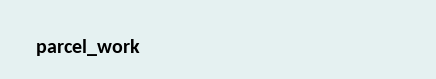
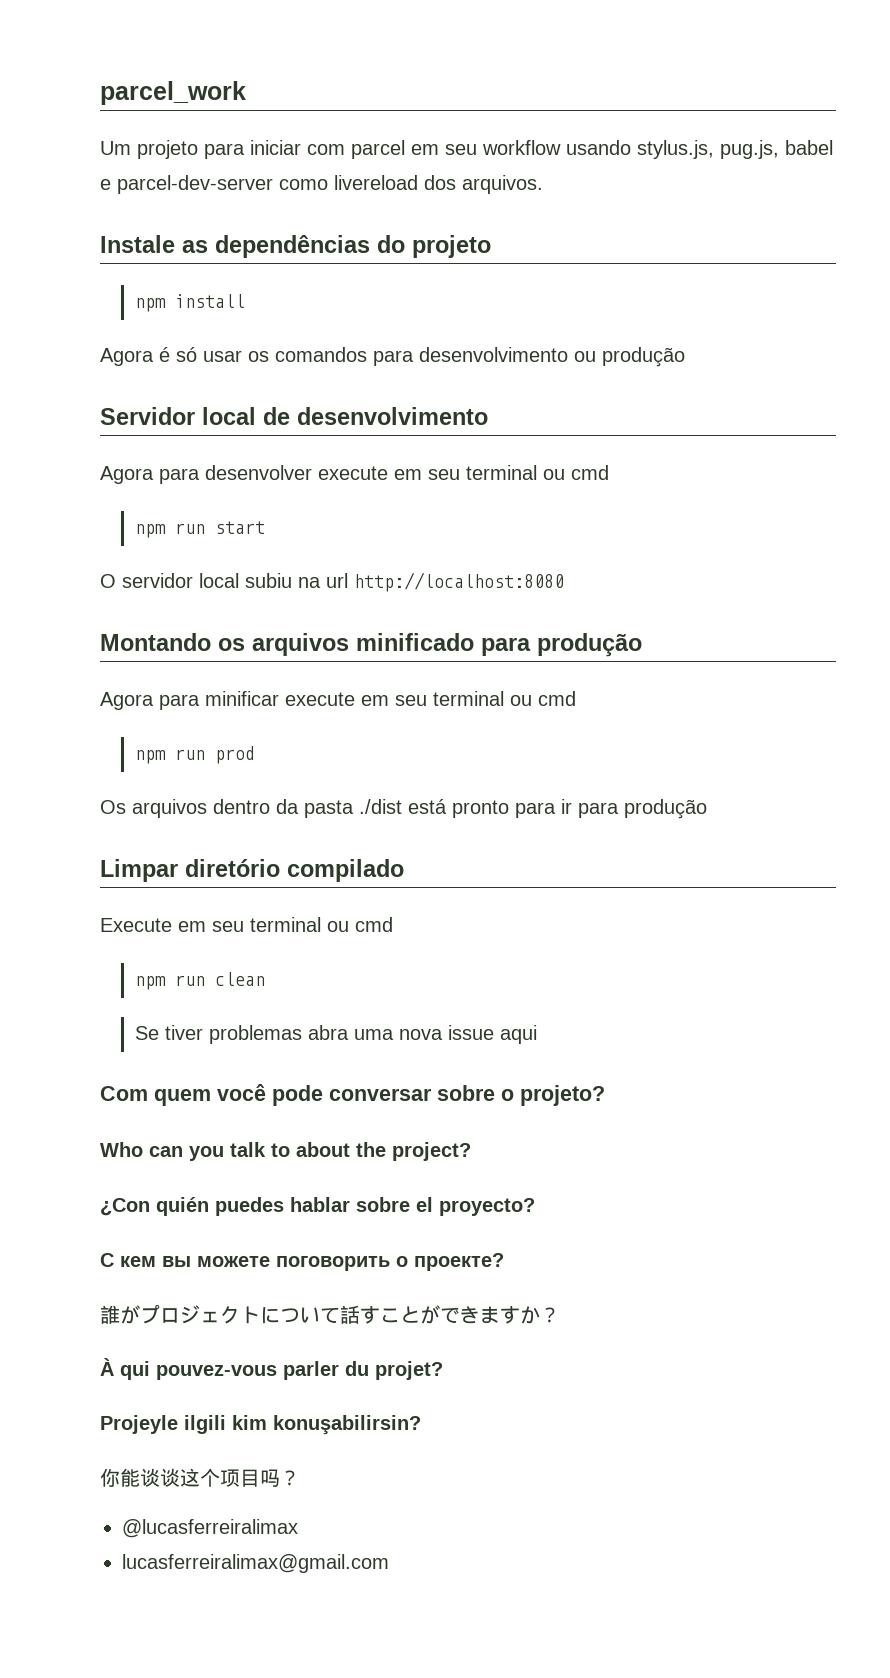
+ Um projeto para iniciar com parcel em seu workflow usando stylus.js, pug.js, babel e parcel-dev-server como livereload dos arquivos.
+ Instale as dependências do projeto
+ npm install
+ Agora é só usar os comandos para desenvolvimento ou produção
+ Servidor local de desenvolvimento
+ Agora para desenvolver execute em seu terminal ou cmd
+ npm run start
+ O servidor local subiu na url http://localhost:8080
+ Montando os arquivos minificado para produção
+ Agora para minificar execute em seu terminal ou cmd
+ npm run prod
+ Os arquivos dentro da pasta ./dist está pronto para ir para produção
+ Limpar diretório compilado
+ Execute em seu terminal ou cmd
+ npm run clean
+ Se tiver problemas abra uma nova issue aqui
+ Com quem você pode conversar sobre o projeto?
+ Who can you talk to about the project?
+ ¿Con quién puedes hablar sobre el proyecto?
+ С кем вы можете поговорить о проекте?
+ 誰がプロジェクトについて話すことができますか？
+ À qui pouvez-vous parler du projet?
+ Projeyle ilgili kim konuşabilirsin?
+ 你能谈谈这个项目吗？
+ @lucasferreiralimax
+ lucasferreiralimax@gmail.com

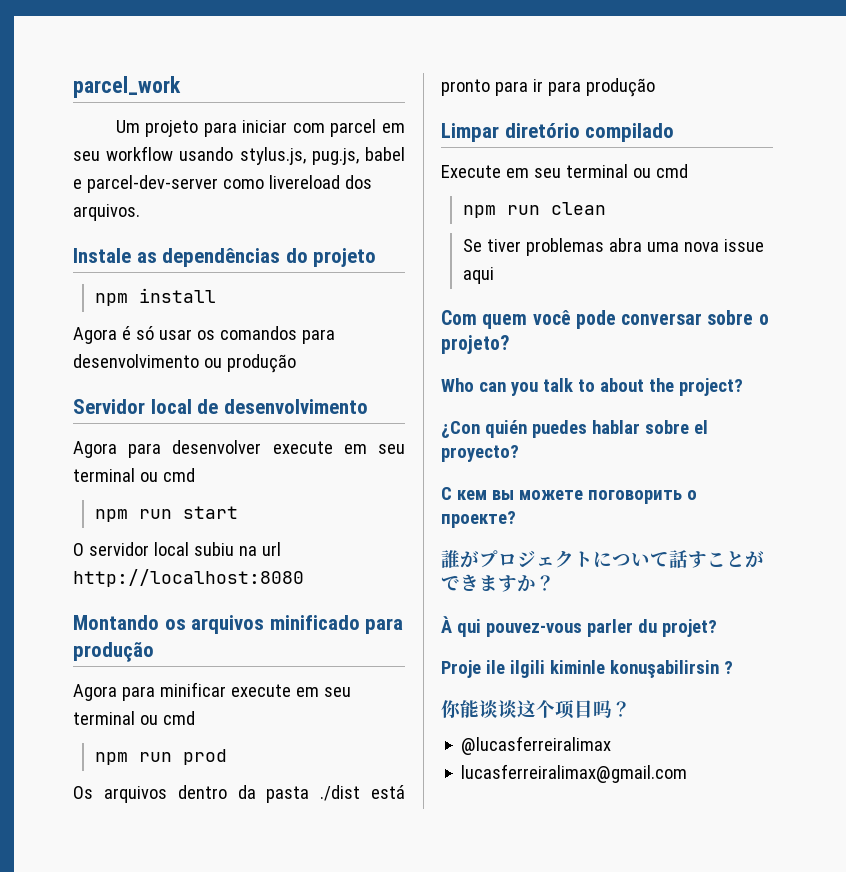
- Projeyle ilgili kim konuşabilirsin?
+ Proje ile ilgili kiminle konuşabilirsin ?

